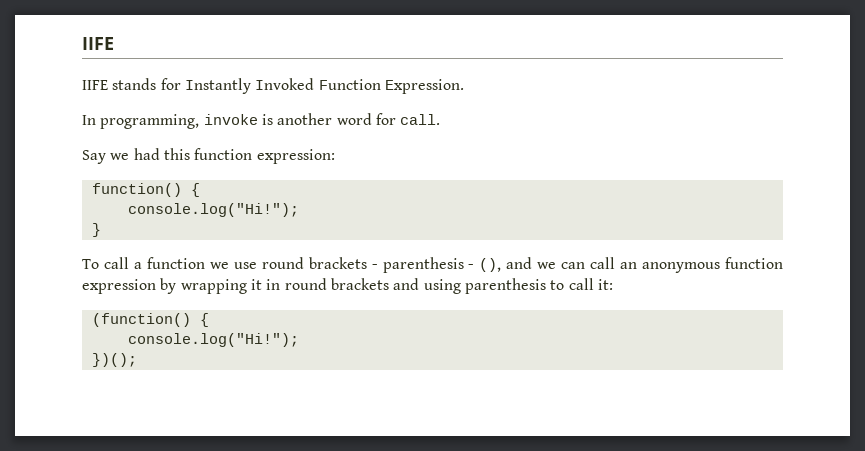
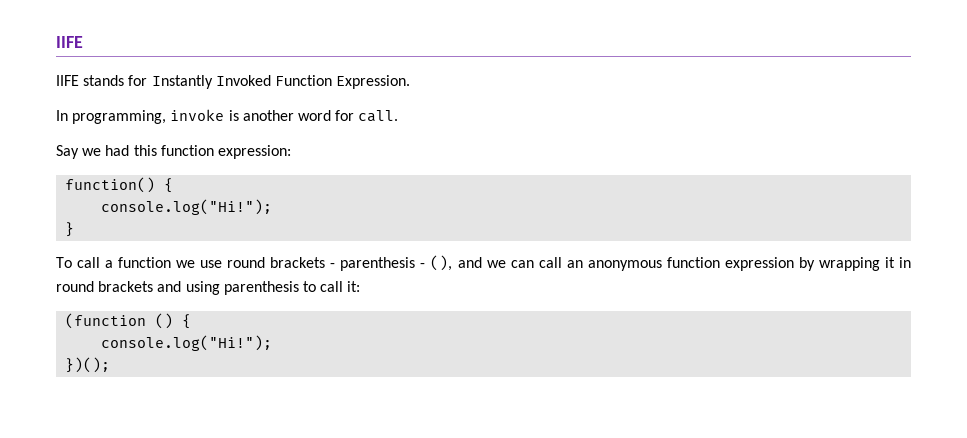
- (function() {
+ (function () {

